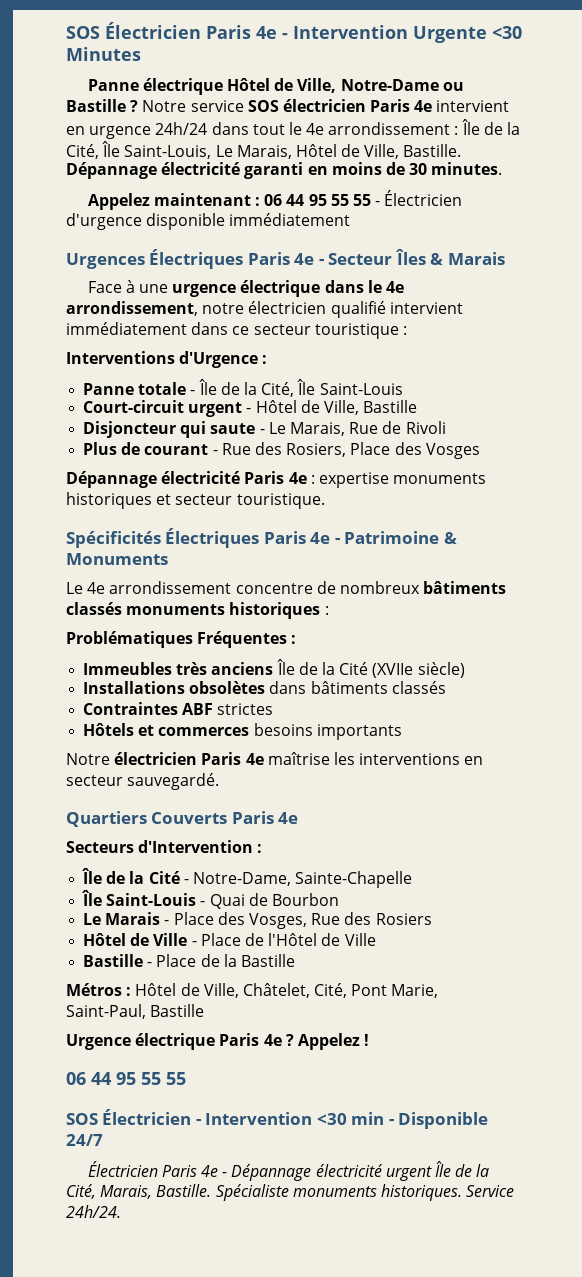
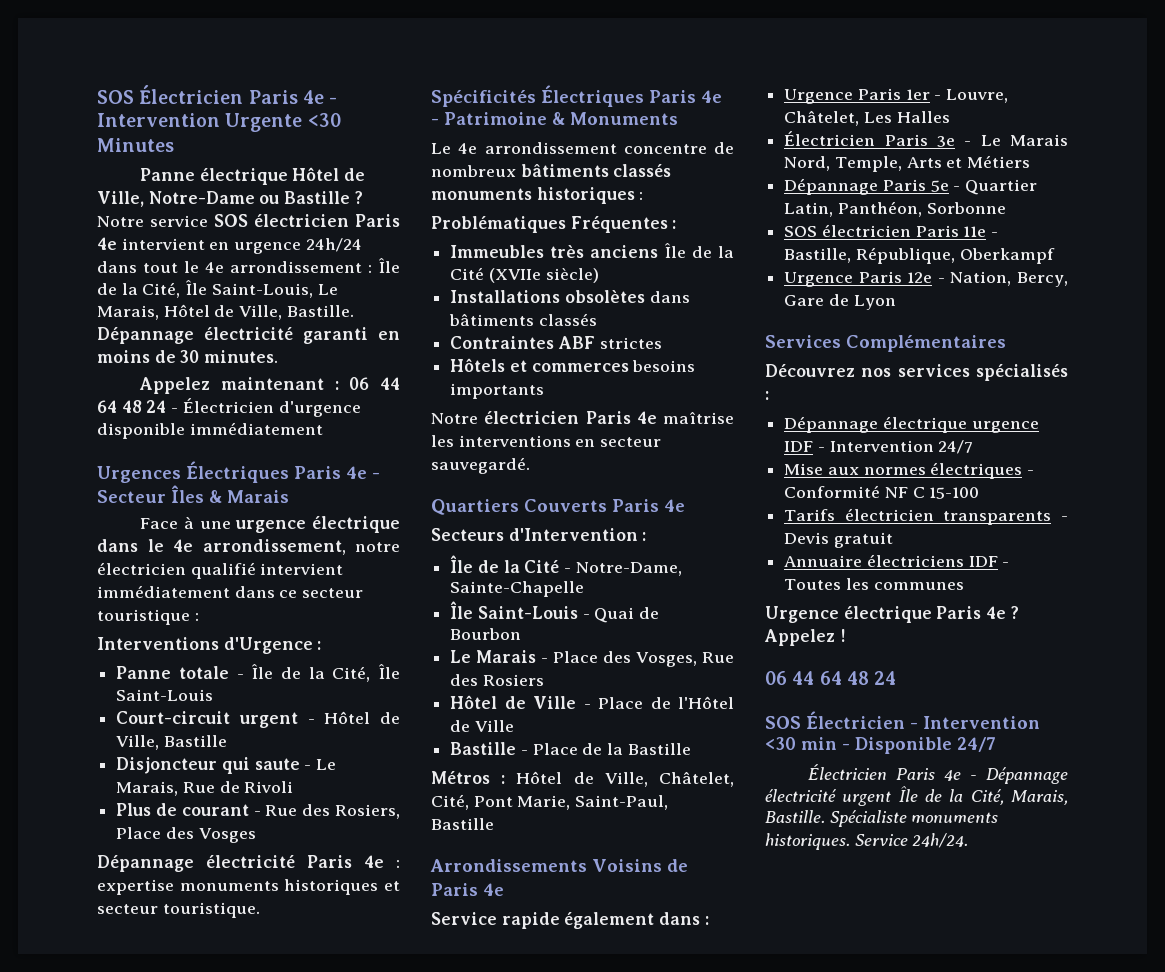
- Appelez maintenant : 06 44 95 55 55 - Électricien d'urgence disponible immédiatement
+ Appelez maintenant : 06 44 64 48 24 - Électricien d'urgence disponible immédiatement
+ Arrondissements Voisins de Paris 4e
+ Service rapide également dans :
+ Urgence Paris 1er - Louvre, Châtelet, Les Halles
+ Électricien Paris 3e - Le Marais Nord, Temple, Arts et Métiers
+ Dépannage Paris 5e - Quartier Latin, Panthéon, Sorbonne
+ SOS électricien Paris 11e - Bastille, République, Oberkampf
+ Urgence Paris 12e - Nation, Bercy, Gare de Lyon
+ Services Complémentaires
+ Découvrez nos services spécialisés :
+ Dépannage électrique urgence IDF - Intervention 24/7
+ Mise aux normes électriques - Conformité NF C 15-100
+ Tarifs électricien transparents - Devis gratuit
+ Annuaire électriciens IDF - Toutes les communes
  Appelez !
- 06 44 95 55 55
+ 06 44 64 48 24

